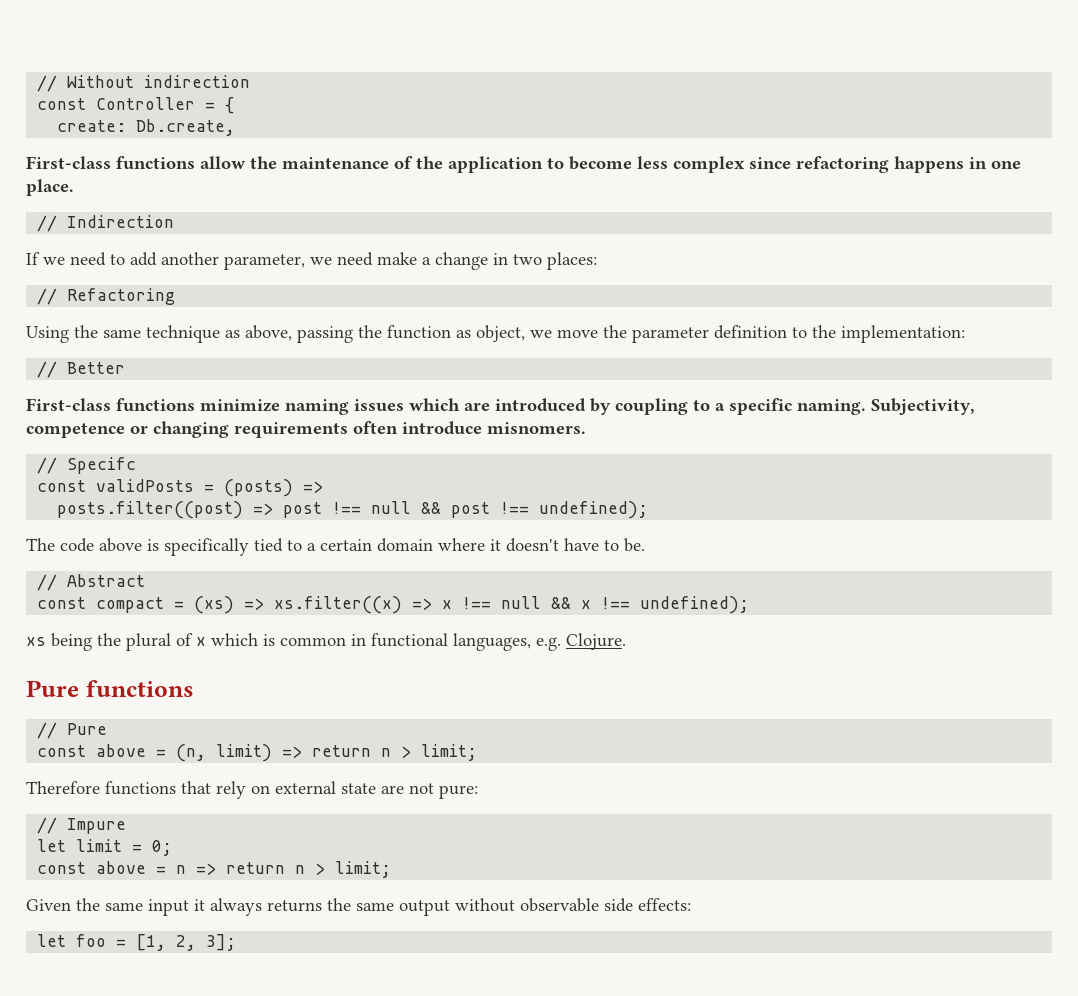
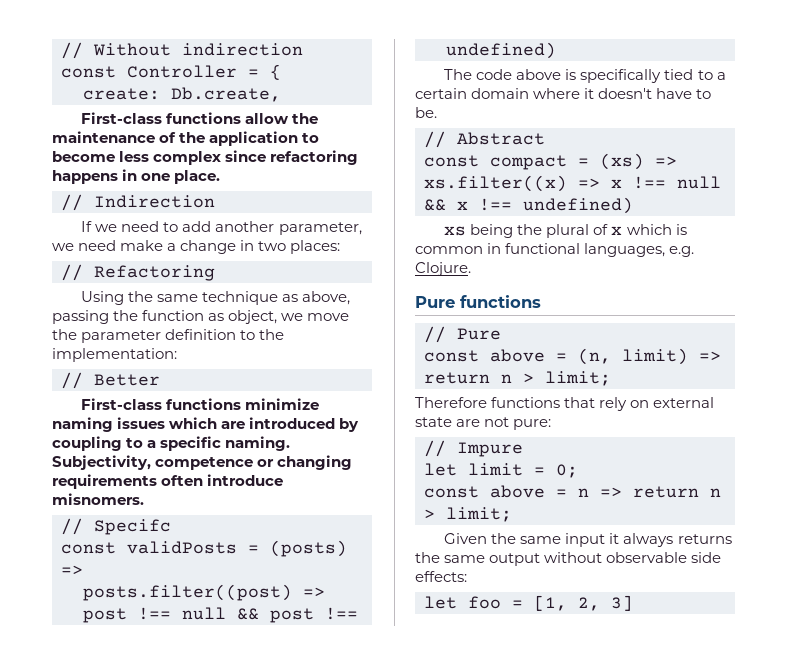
- posts.filter((post) => post !== null && post !== undefined);
+ posts.filter((post) => post !== null && post !== undefined)
- const compact = (xs) => xs.filter((x) => x !== null && x !== undefined);
+ const compact = (xs) => xs.filter((x) => x !== null && x !== undefined)
- let foo = [1, 2, 3];
+ let foo = [1, 2, 3]

